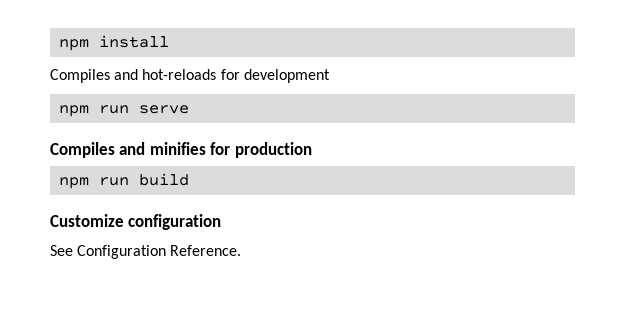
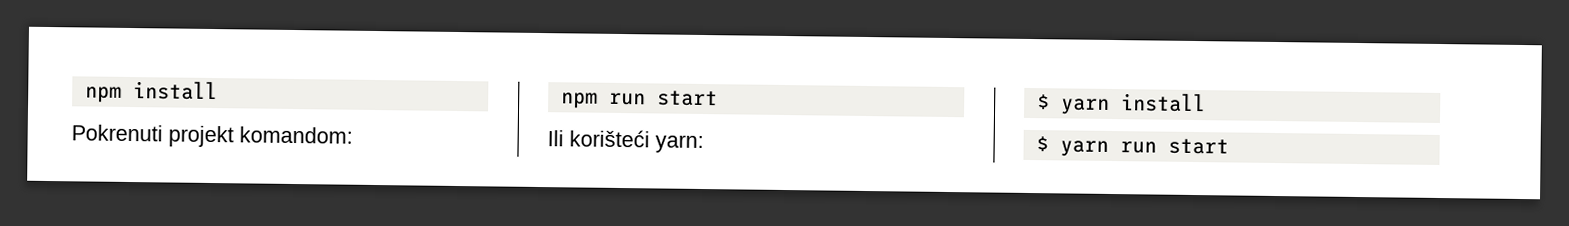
- Compiles and hot-reloads for development
- npm run serve
- Compiles and minifies for production
- npm run build
- Customize configuration
- See Configuration Reference.
+ Pokrenuti projekt komandom:
+ npm run start
+ Ili korišteći yarn:
+ $ yarn install
+ $ yarn run start

